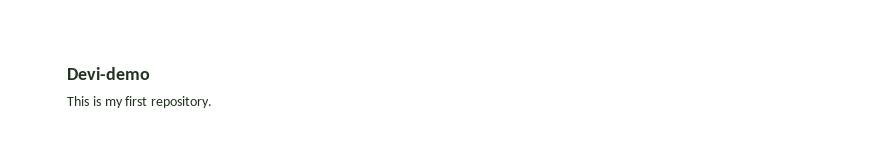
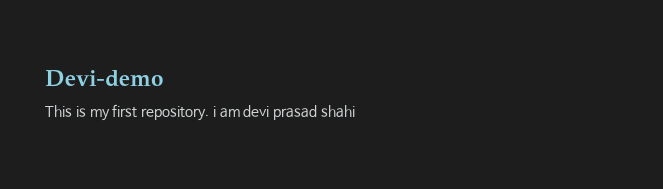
- This is my first repository.
+ This is my first repository. i am devi prasad shahi

